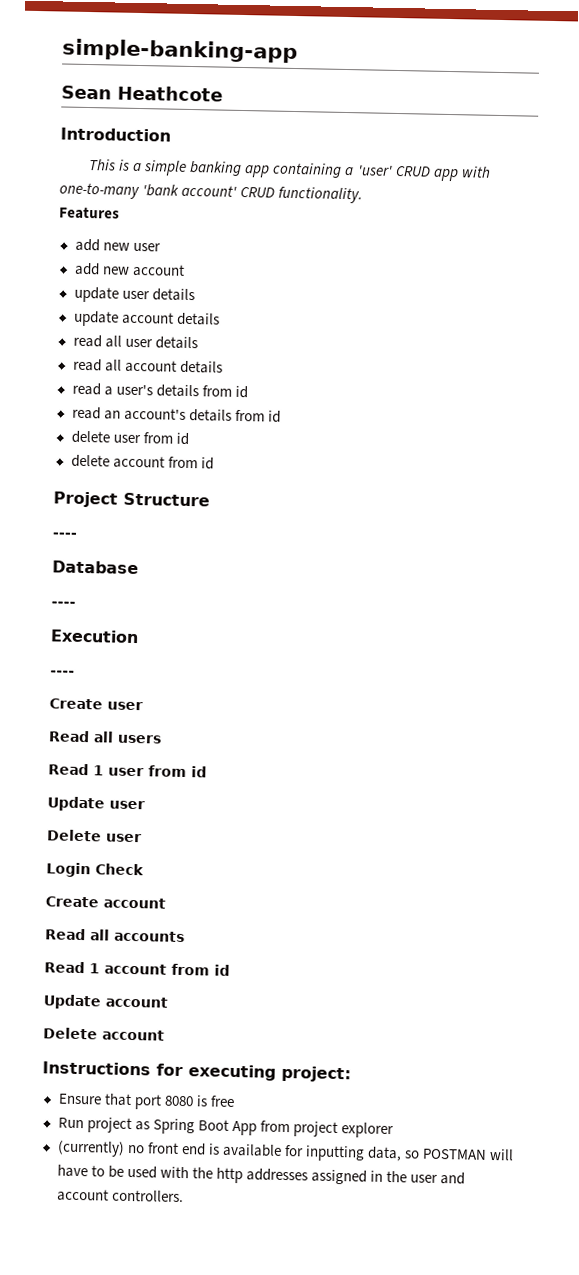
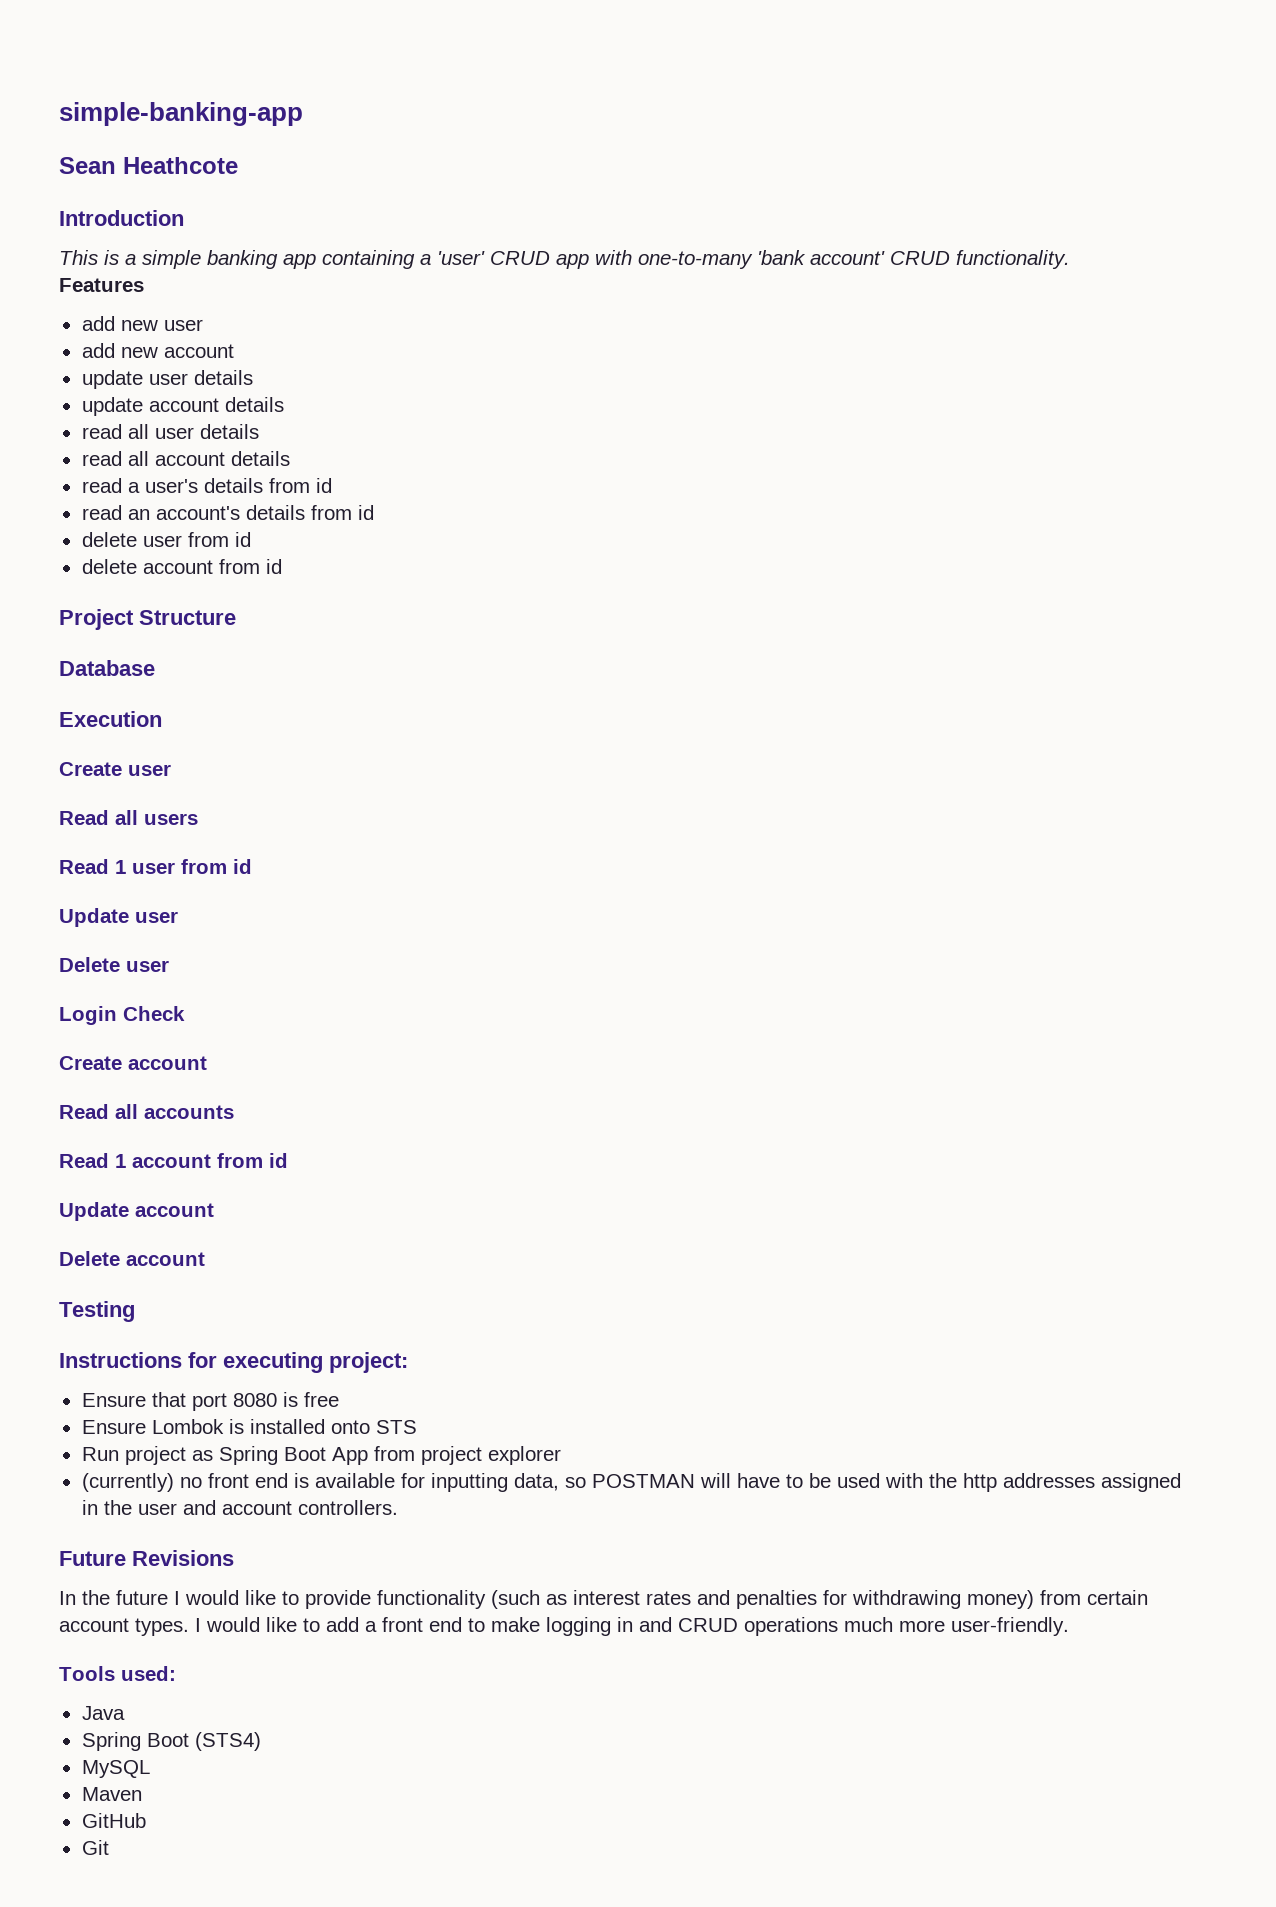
  Project Structure
- ----
  Database
- ----
  Execution
- ----
+ Testing
+ Ensure Lombok is installed onto STS
+ Future Revisions
+ In the future I would like to provide functionality (such as interest rates and penalties for withdrawing money) from certain account types. I would like to add a front end to make logging in and CRUD operations much more user-friendly.
+ Tools used:
+ Java
+ Spring Boot (STS4)
+ MySQL
+ Maven
+ GitHub
+ Git

